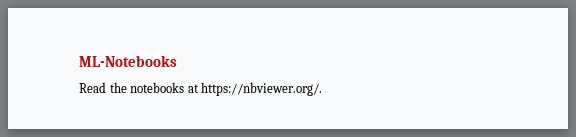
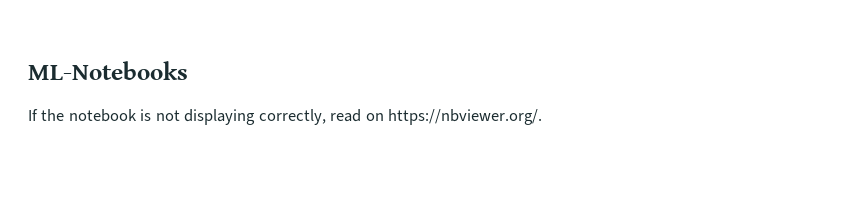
- Read the notebooks at https://nbviewer.org/.
+ If the notebook is not displaying correctly, read on https://nbviewer.org/.

